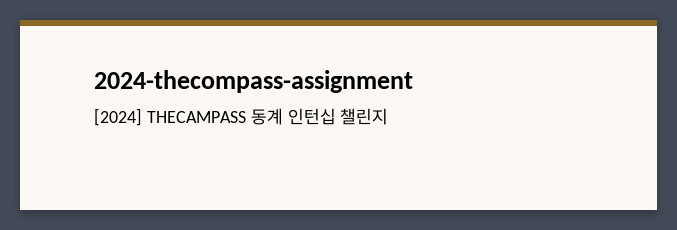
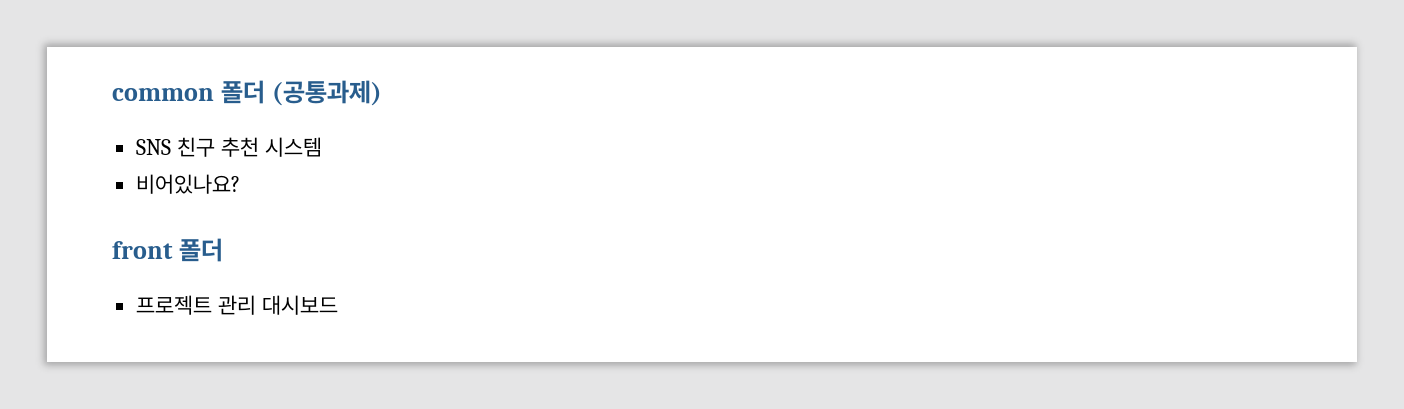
- 2024-thecompass-assignment
- [2024] THECAMPASS 동계 인턴십 챌린지
+ common 폴더 (공통과제)
+ SNS 친구 추천 시스템
+ 비어있나요?
+ front 폴더
+ 프로젝트 관리 대시보드

